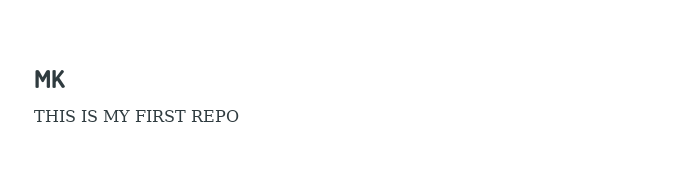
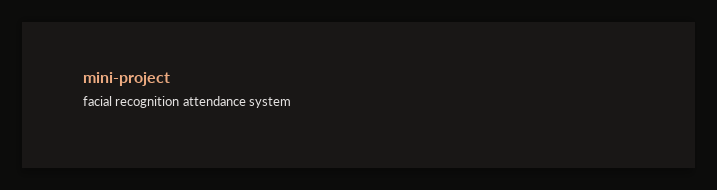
- MK
- THIS IS MY FIRST REPO
+ mini-project
+ facial recognition attendance system

